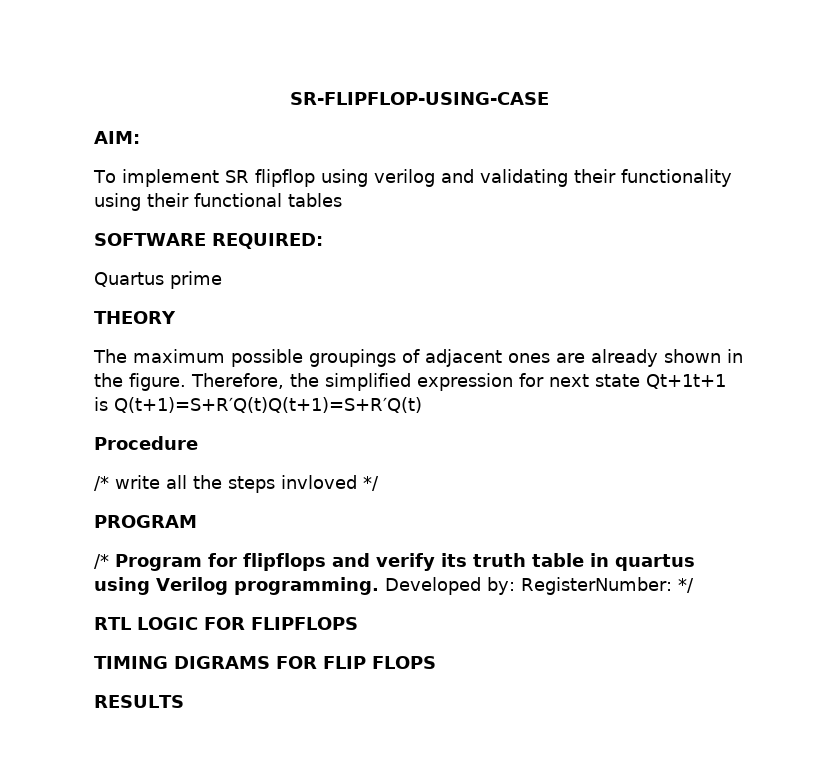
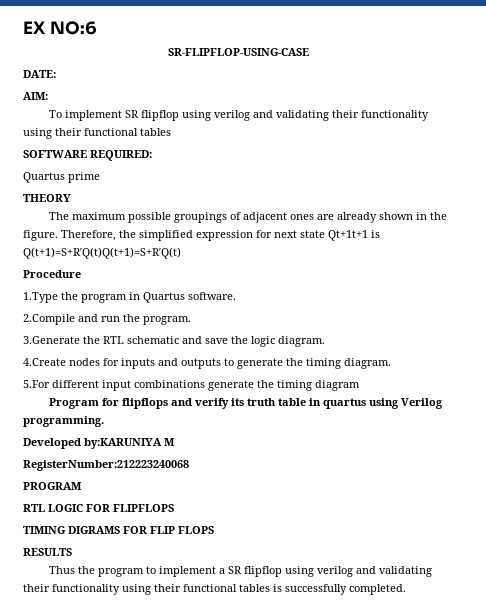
+ EX NO:6
+ DATE:
- /* write all the steps invloved */
+ 1.Type the program in Quartus software.
+ 2.Compile and run the program.
+ 3.Generate the RTL schematic and save the logic diagram.
+ 4.Create nodes for inputs and outputs to generate the timing diagram.
+ 5.For different input combinations generate the timing diagram
+ Program for flipflops and verify its truth table in quartus using Verilog programming.
+ Developed by:KARUNIYA M
+ RegisterNumber:212223240068
  PROGRAM
- /* Program for flipflops and verify its truth table in quartus using Verilog programming. Developed by: RegisterNumber: */
+ Thus the program to implement a SR flipflop using verilog and validating their functionality using their functional tables is successfully completed.

